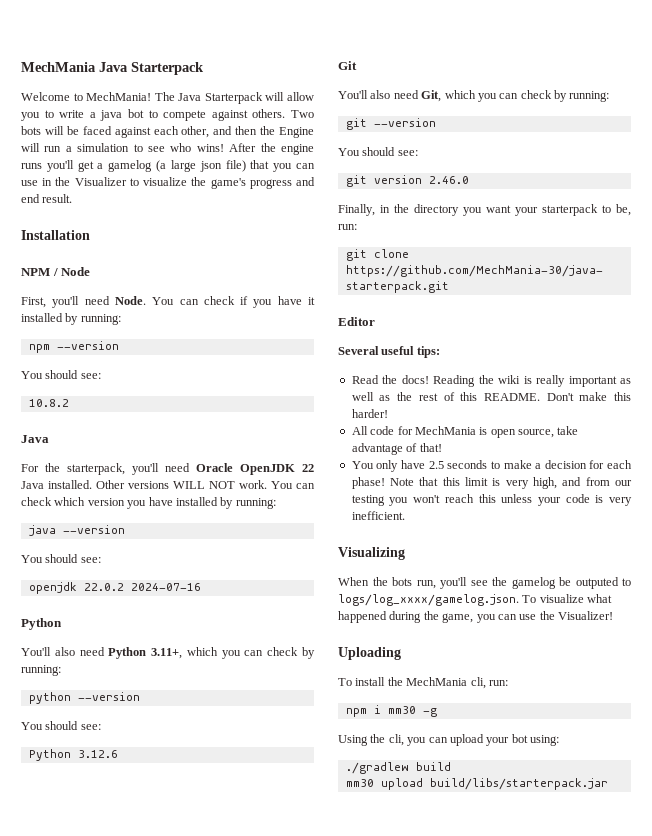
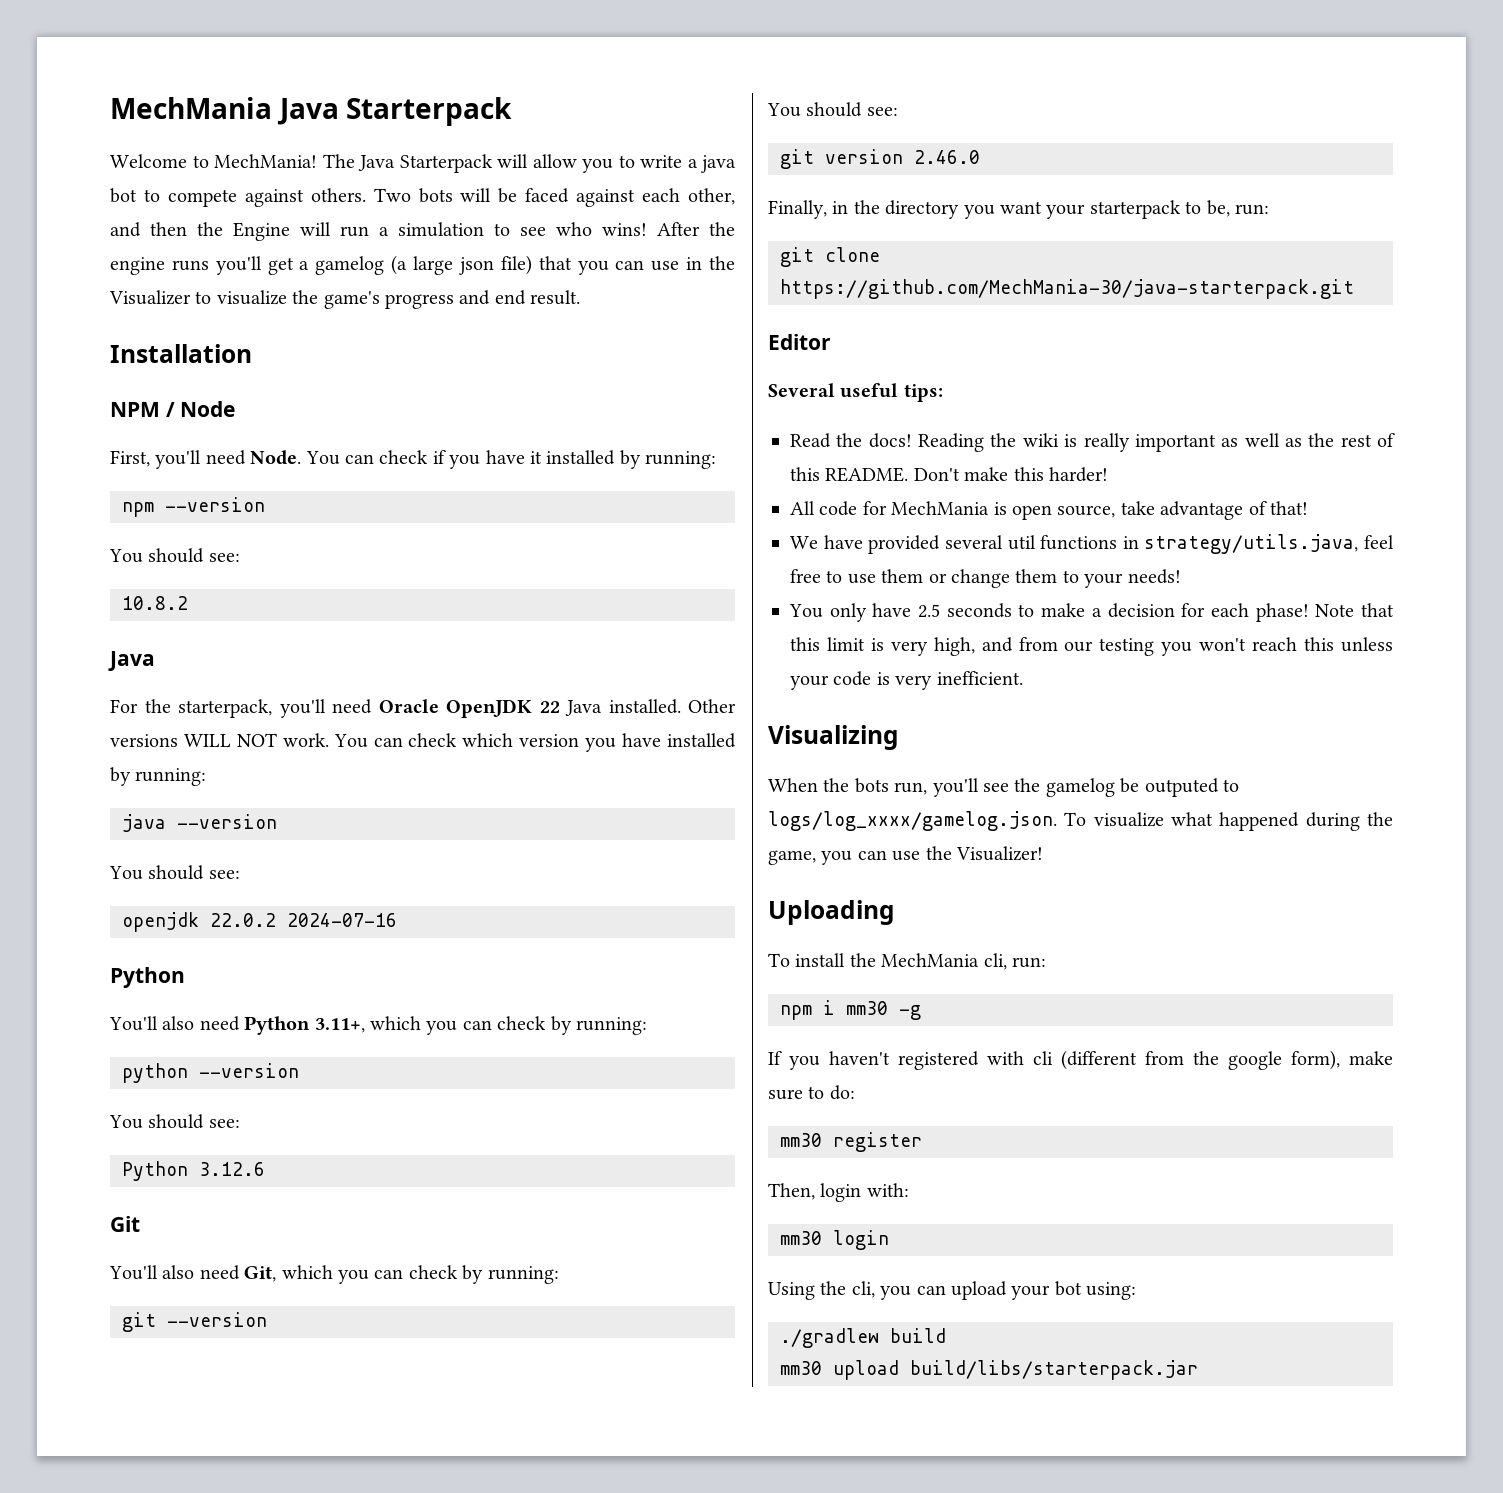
+ We have provided several util functions in strategy/utils.java, feel free to use them or change them to your needs!
+ If you haven't registered with cli (different from the google form), make sure to do:
+ mm30 register
+ Then, login with:
+ mm30 login

